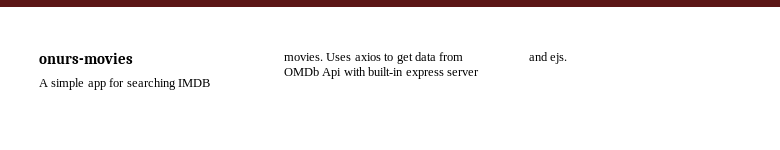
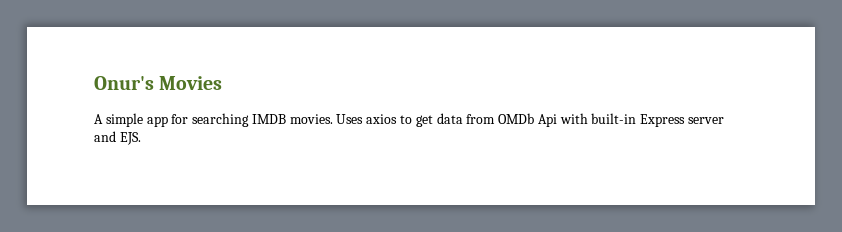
- onurs-movies
+ Onur's Movies
- Uses axios to get data from OMDb Api with built-in express server and ejs.
+ Uses axios to get data from OMDb Api with built-in Express server and EJS.

